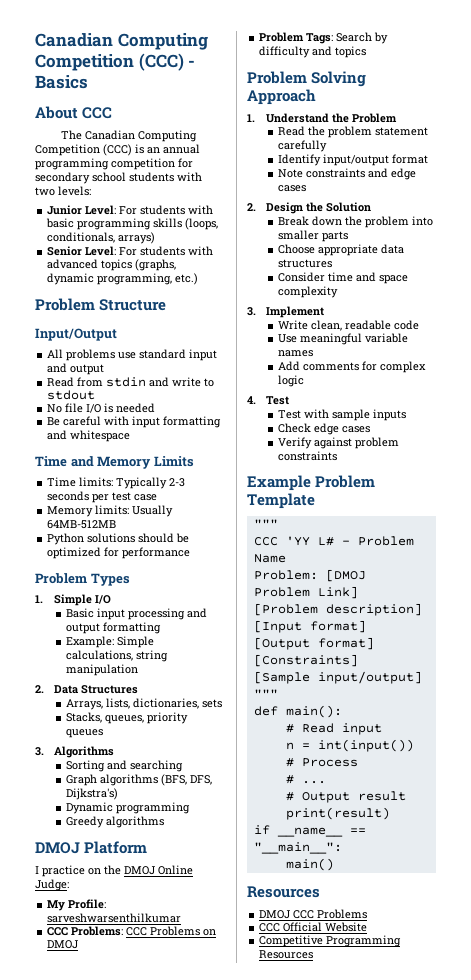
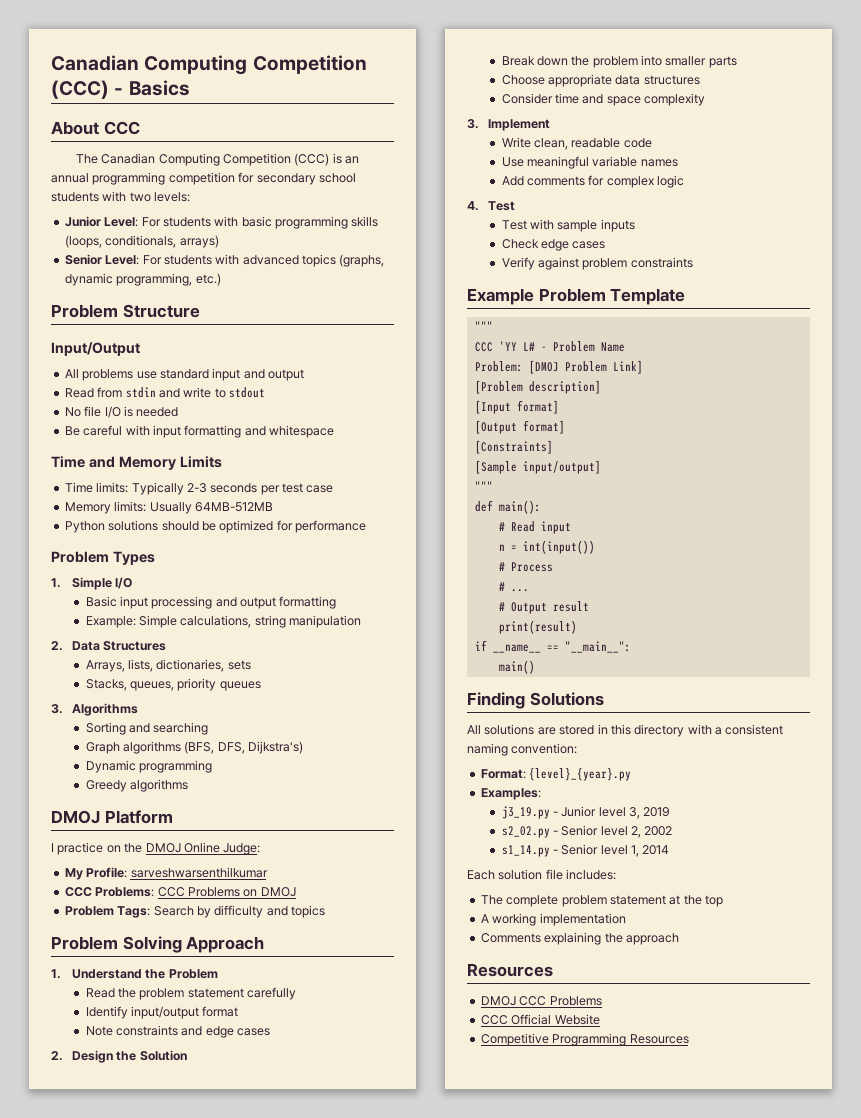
+ Finding Solutions
+ All solutions are stored in this directory with a consistent naming convention:
+ Format: {level}_{year}.py
+ Examples:
+ j3_19.py - Junior level 3, 2019
+ s2_02.py - Senior level 2, 2002
+ s1_14.py - Senior level 1, 2014
+ Each solution file includes:
+ The complete problem statement at the top
+ A working implementation
+ Comments explaining the approach

